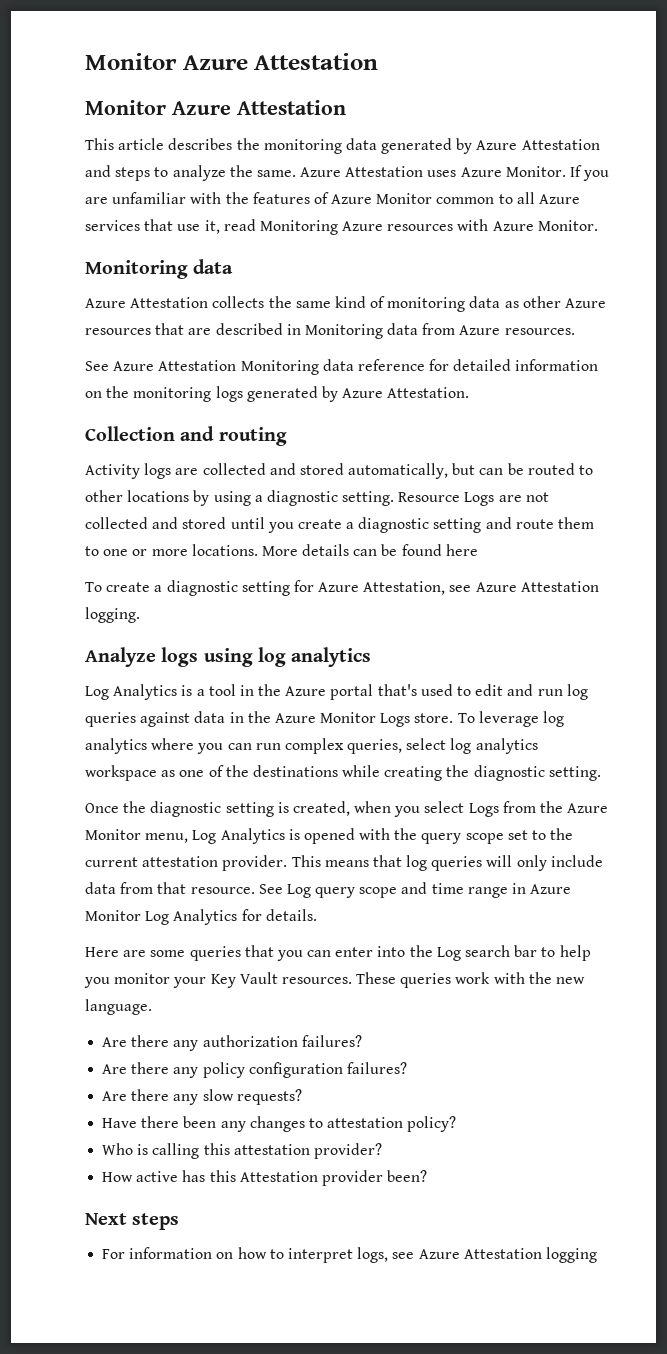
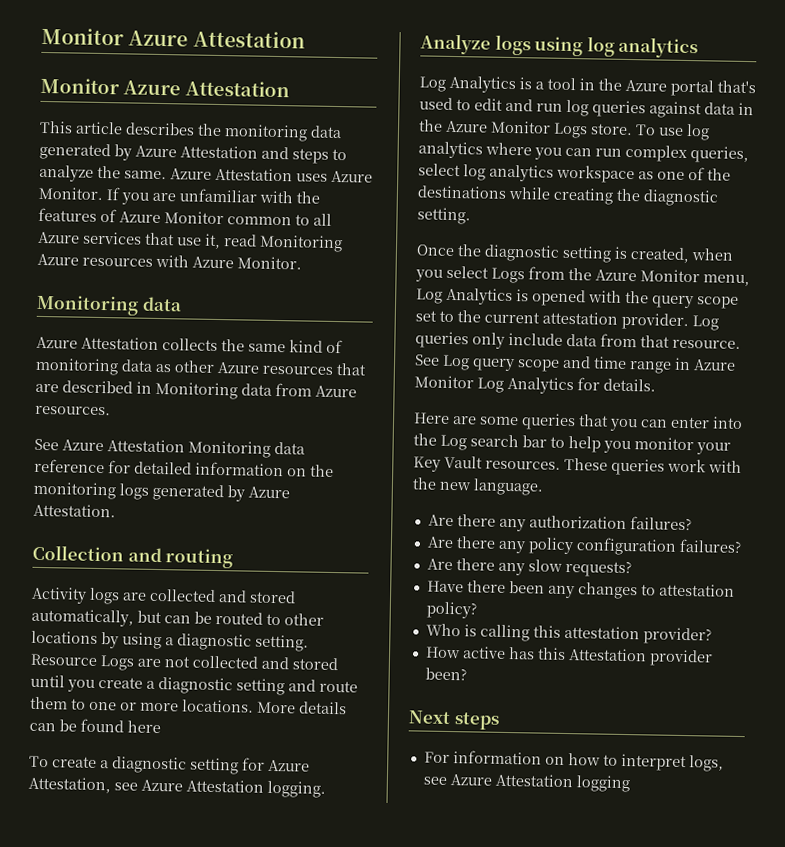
- To leverage log analytics where you can run complex queries, select log analytics workspace as one of the destinations while creating the diagnostic setting.
+ To use log analytics where you can run complex queries, select log analytics workspace as one of the destinations while creating the diagnostic setting.
- This means that log queries will only include data from that resource.
+ Log queries only include data from that resource.

